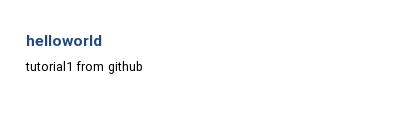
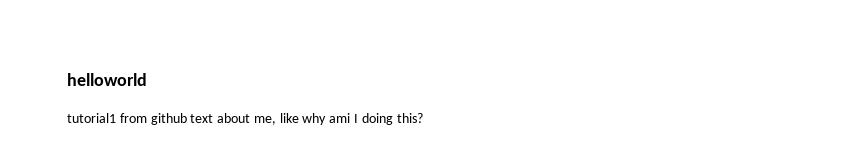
- tutorial1 from github
+ tutorial1 from github text about me, like why ami I doing this?

